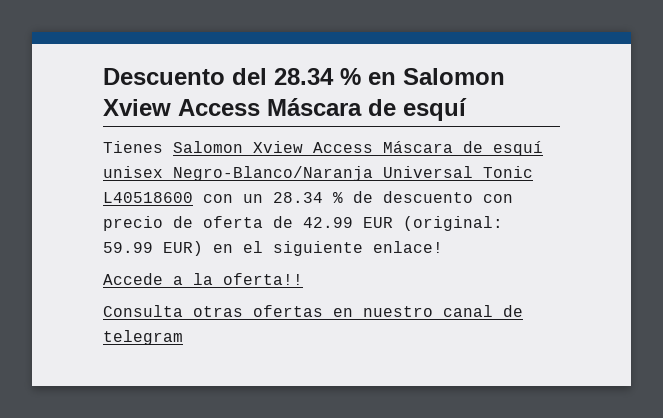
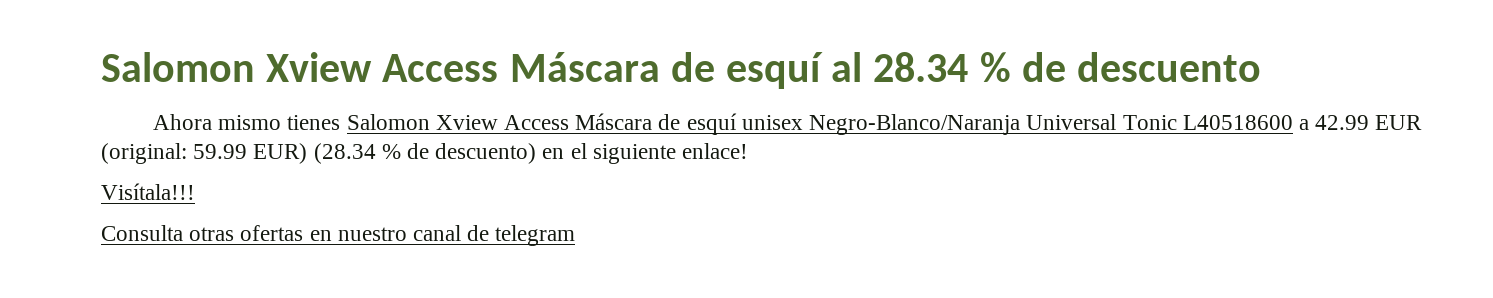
- Descuento del 28.34 % en Salomon Xview Access Máscara de esquí
- Tienes Salomon Xview Access Máscara de esquí unisex Negro-Blanco/Naranja Universal Tonic L40518600 con un 28.34 % de descuento con precio de oferta de 42.99 EUR (original: 59.99 EUR) en el siguiente enlace!
+ Salomon Xview Access Máscara de esquí al 28.34 % de descuento
+ Ahora mismo tienes Salomon Xview Access Máscara de esquí unisex Negro-Blanco/Naranja Universal Tonic L40518600 a 42.99 EUR (original: 59.99 EUR) (28.34 % de descuento) en el siguiente enlace!
- Accede a la oferta!!
+ Visítala!!!

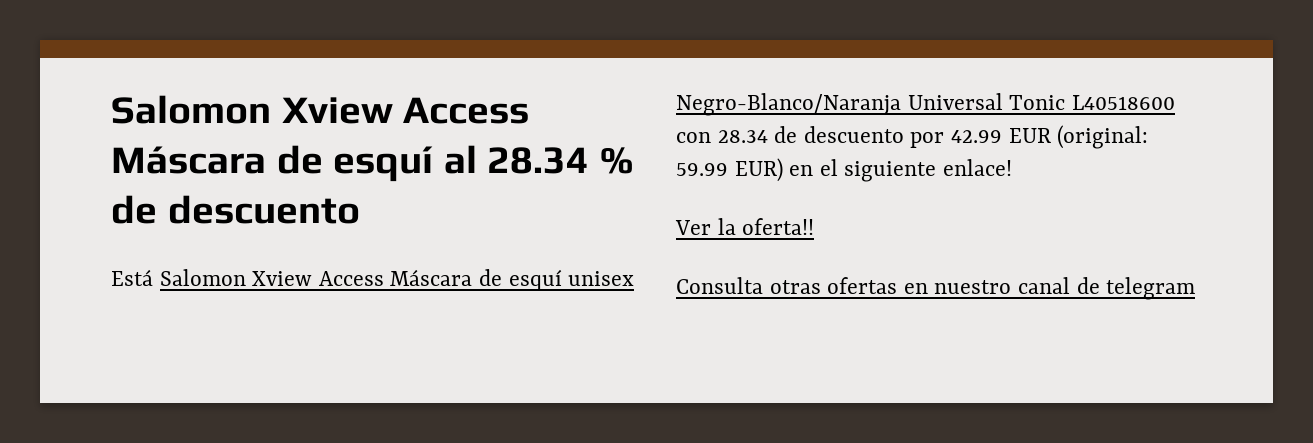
- Ahora mismo tienes Salomon Xview Access Máscara de esquí unisex Negro-Blanco/Naranja Universal Tonic L40518600 a 42.99 EUR (original: 59.99 EUR) (28.34 % de descuento) en el siguiente enlace!
+ Está Salomon Xview Access Máscara de esquí unisex Negro-Blanco/Naranja Universal Tonic L40518600 con 28.34 de descuento por 42.99 EUR (original: 59.99 EUR) en el siguiente enlace!
- Visítala!!!
+ Ver la oferta!!

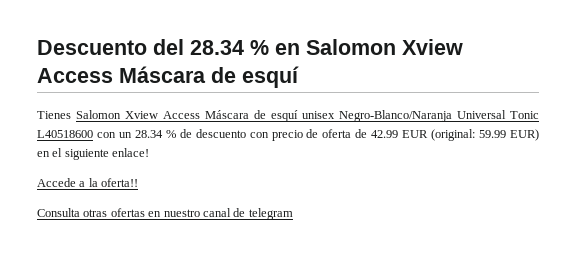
- Salomon Xview Access Máscara de esquí al 28.34 % de descuento
- Está Salomon Xview Access Máscara de esquí unisex Negro-Blanco/Naranja Universal Tonic L40518600 con 28.34 de descuento por 42.99 EUR (original: 59.99 EUR) en el siguiente enlace!
+ Descuento del 28.34 % en Salomon Xview Access Máscara de esquí
+ Tienes Salomon Xview Access Máscara de esquí unisex Negro-Blanco/Naranja Universal Tonic L40518600 con un 28.34 % de descuento con precio de oferta de 42.99 EUR (original: 59.99 EUR) en el siguiente enlace!
- Ver la oferta!!
+ Accede a la oferta!!

